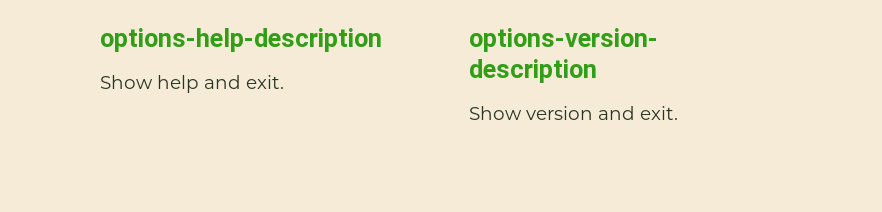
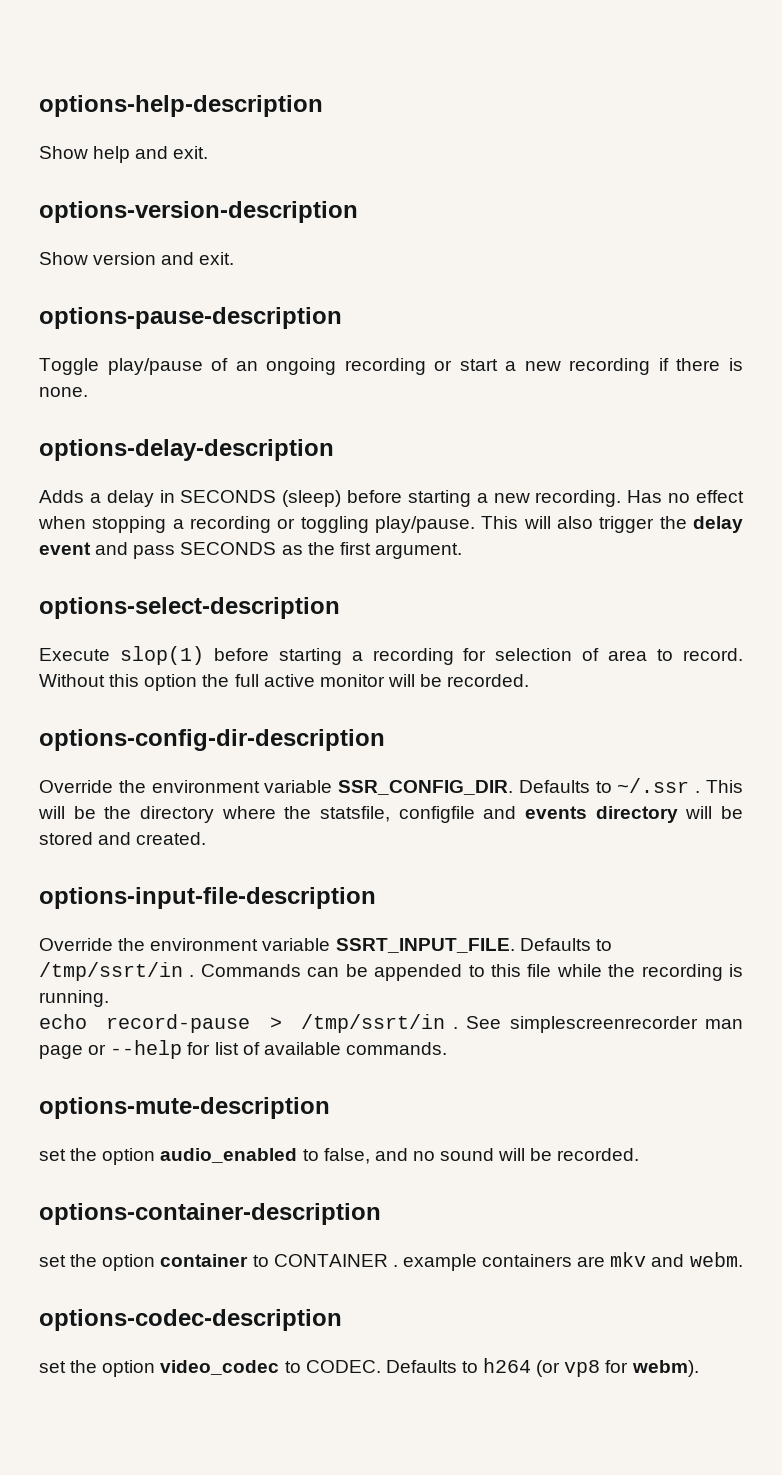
+ options-pause-description
+ Toggle play/pause of an ongoing recording or start a new recording if there is none.
+ options-delay-description
+ Adds a delay in SECONDS (sleep) before starting a new recording. Has no effect when stopping a recording or toggling play/pause. This will also trigger the delay event and pass SECONDS as the first argument.
+ options-select-description
+ Execute slop(1) before starting a recording for selection of area to record. Without this option the full active monitor will be recorded.
+ options-config-dir-description
+ Override the environment variable SSR_CONFIG_DIR. Defaults to ~/.ssr . This will be the directory where the statsfile, configfile and events directory will be stored and created.
+ options-input-file-description
+ Override the environment variable SSRT_INPUT_FILE. Defaults to /tmp/ssrt/in . Commands can be appended to this file while the recording is running.
+ echo record-pause > /tmp/ssrt/in . See simplescreenrecorder man page or --help for list of available commands.
+ options-mute-description
+ set the option audio_enabled to false, and no sound will be recorded.
+ options-container-description
+ set the option container to CONTAINER . example containers are mkv and webm.
+ options-codec-description
+ set the option video_codec to CODEC. Defaults to h264 (or vp8 for webm).

